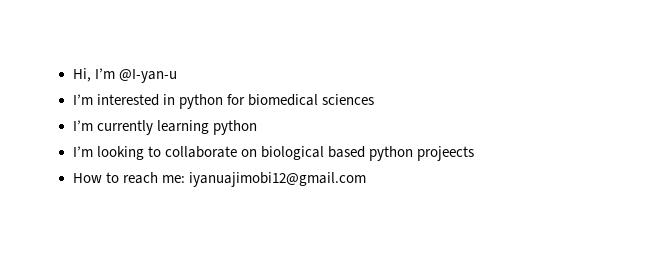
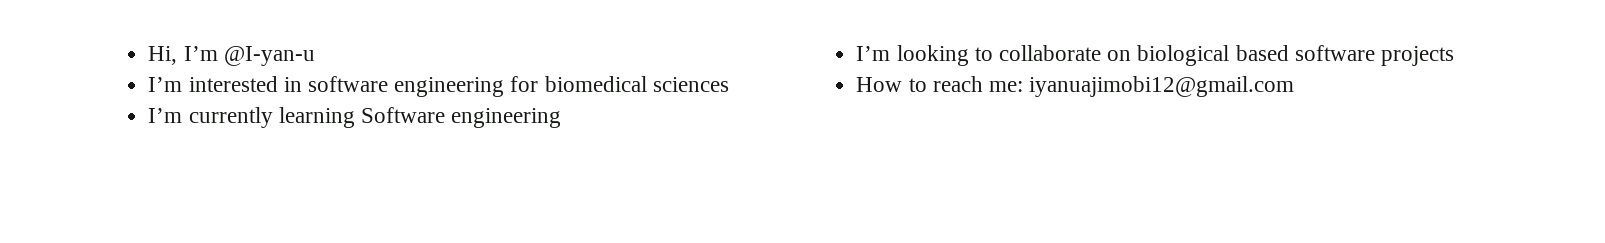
- I’m interested in python for biomedical sciences
+ I’m interested in software engineering for biomedical sciences
- I’m currently learning python
+ I’m currently learning Software engineering
- I’m looking to collaborate on biological based python projeects
+ I’m looking to collaborate on biological based software projects

